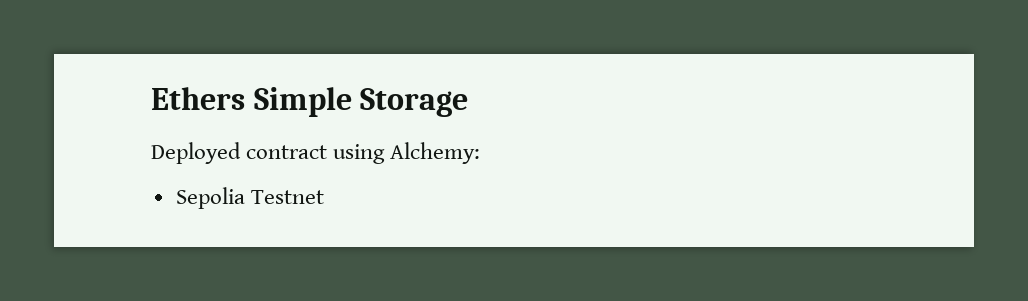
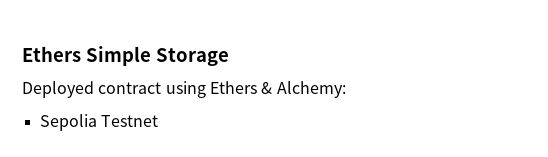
- Deployed contract using Alchemy:
+ Deployed contract using Ethers & Alchemy:

